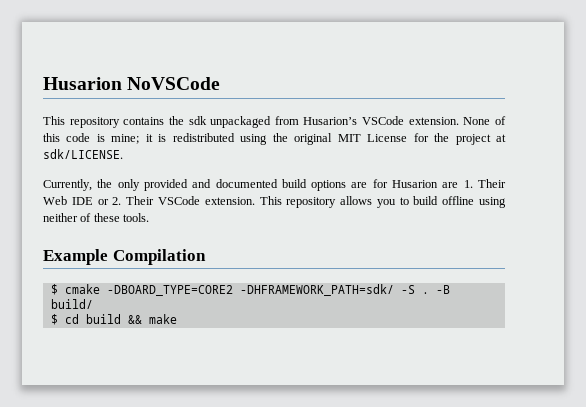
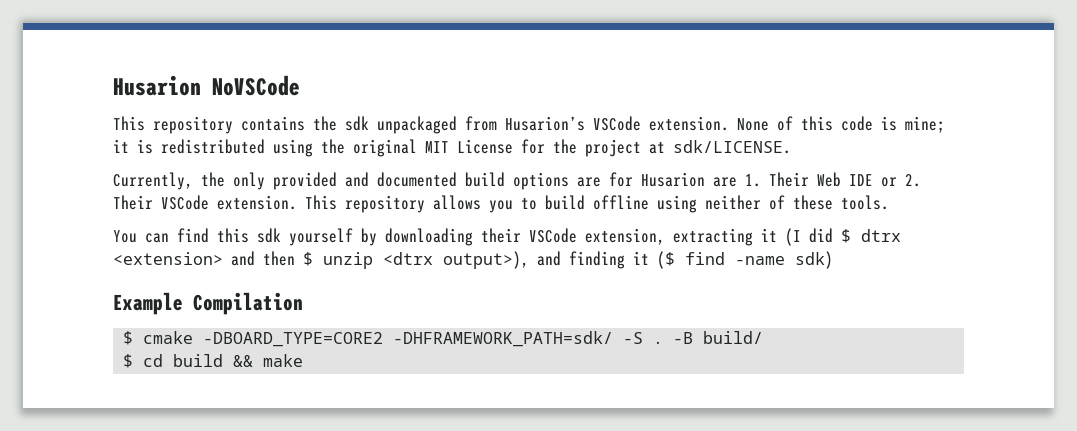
+ You can find this sdk yourself by downloading their VSCode extension, extracting it (I did $ dtrx <extension> and then $ unzip <dtrx output>), and finding it ($ find -name sdk)

